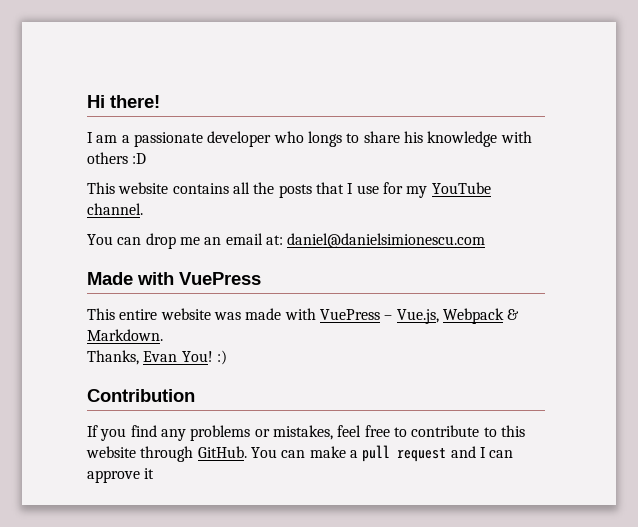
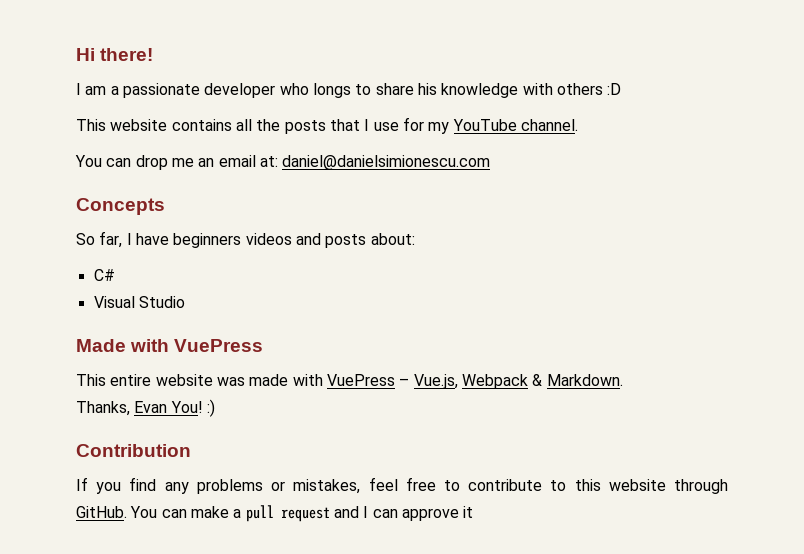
+ Concepts
+ So far, I have beginners videos and posts about:
+ C#
+ Visual Studio

